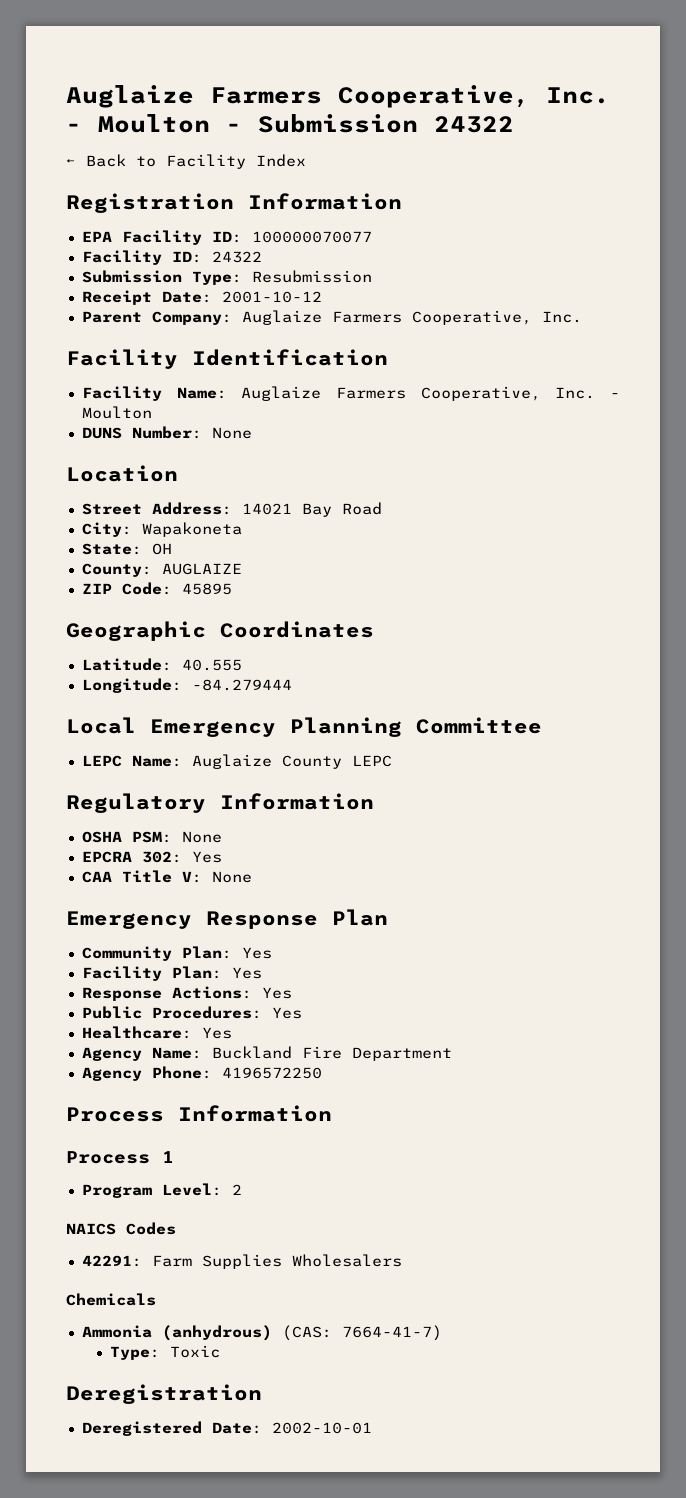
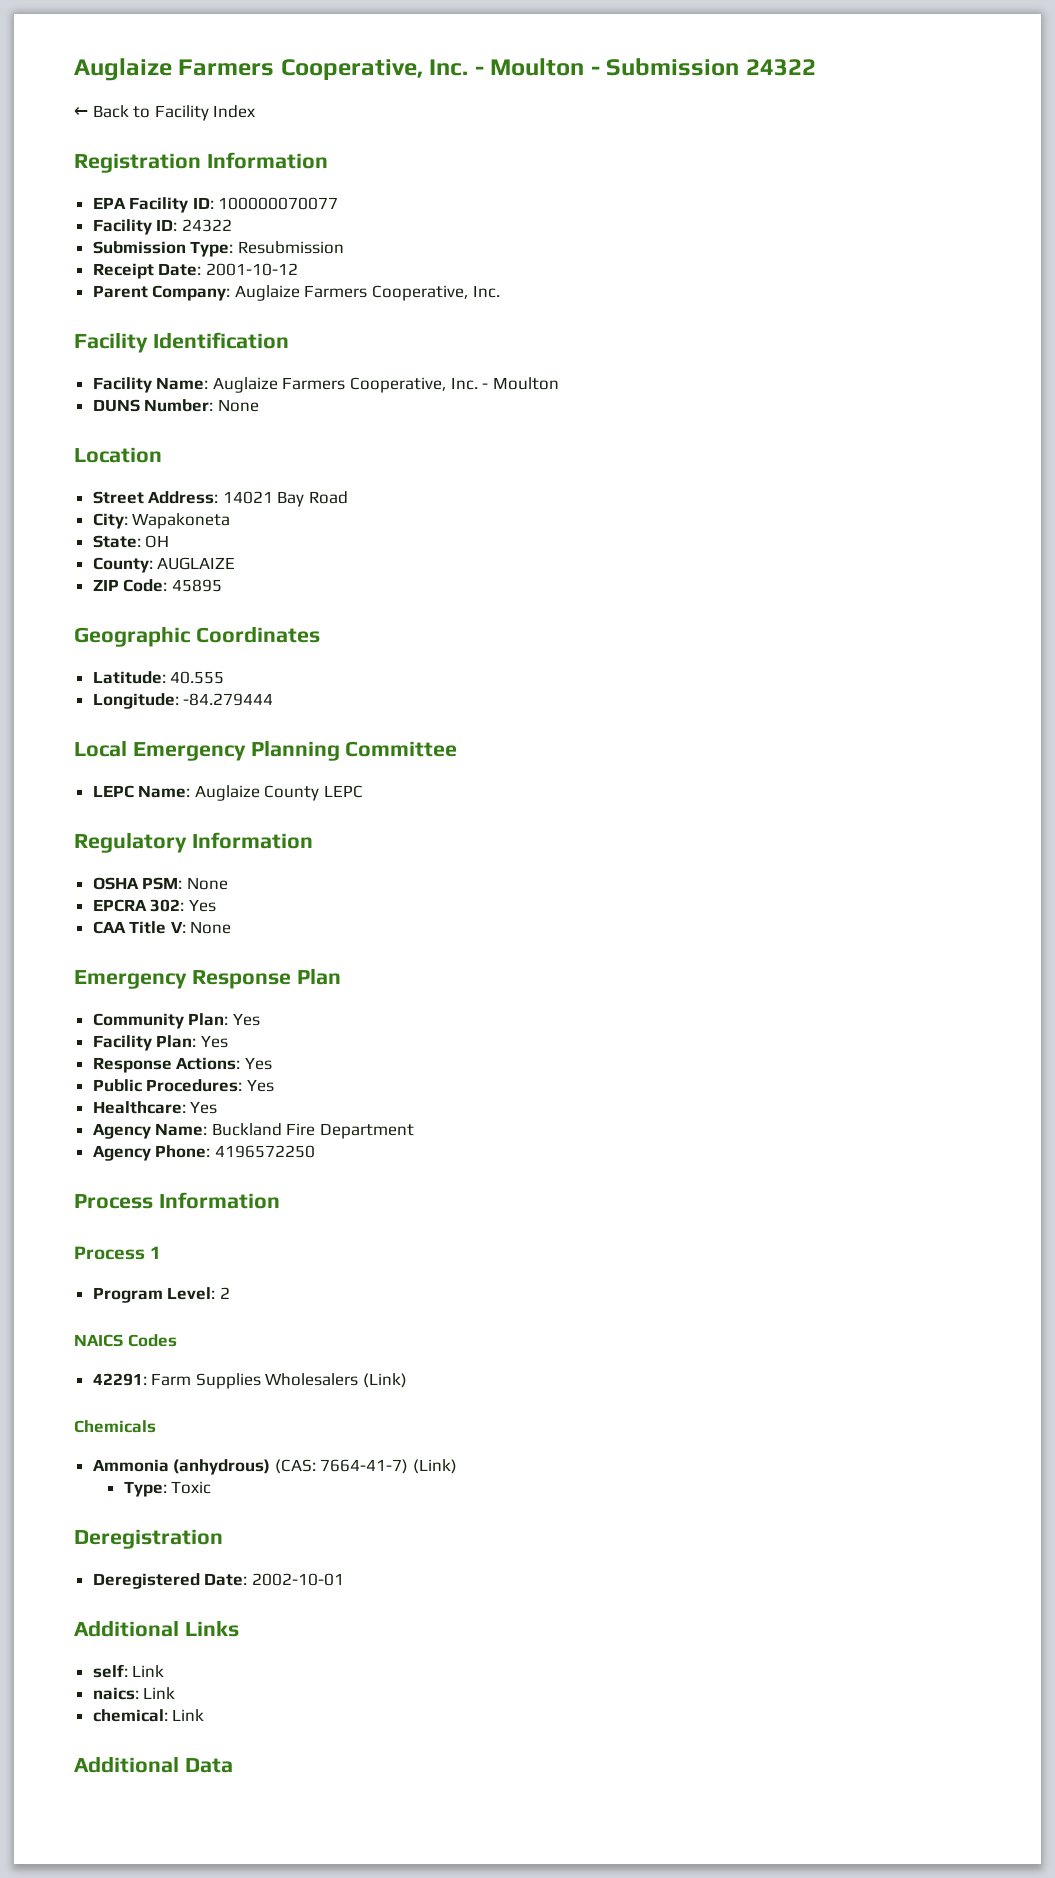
- 42291: Farm Supplies Wholesalers
+ 42291: Farm Supplies Wholesalers (Link)
- Ammonia (anhydrous) (CAS: 7664-41-7)
+ Ammonia (anhydrous) (CAS: 7664-41-7) (Link)
+ Additional Links
+ self: Link
+ naics: Link
+ chemical: Link
+ Additional Data

